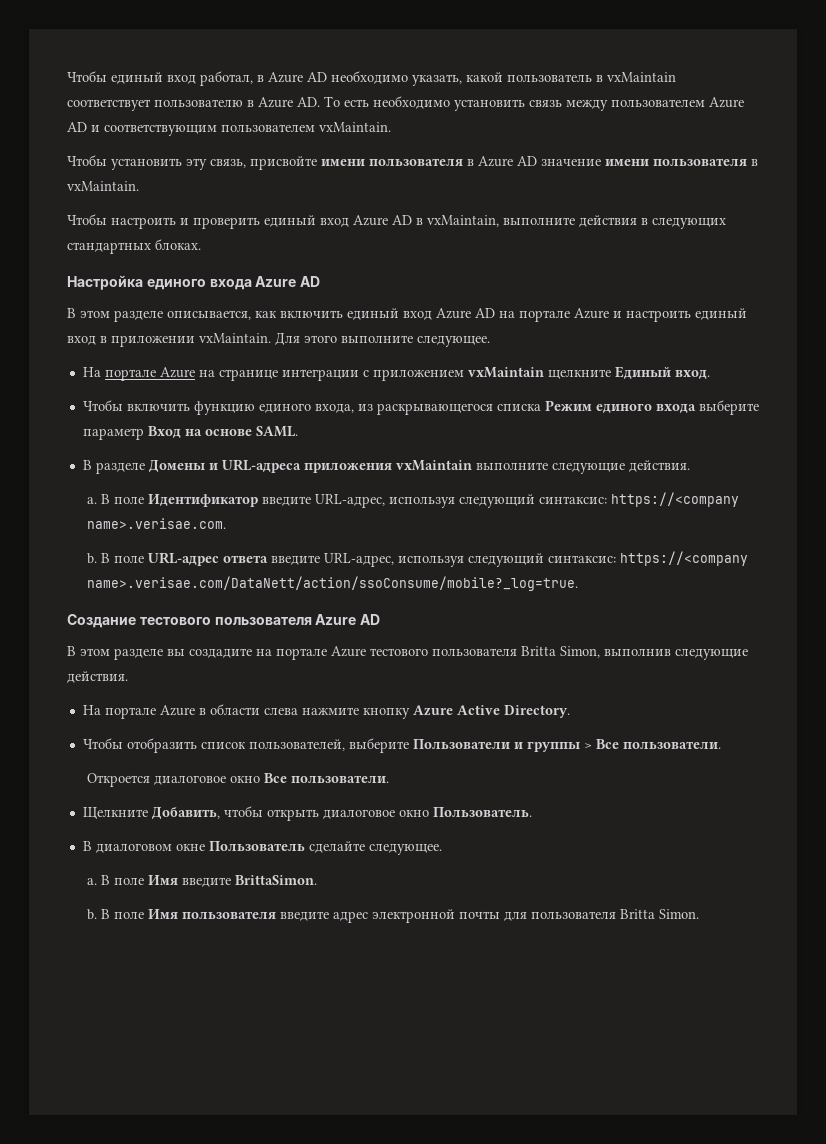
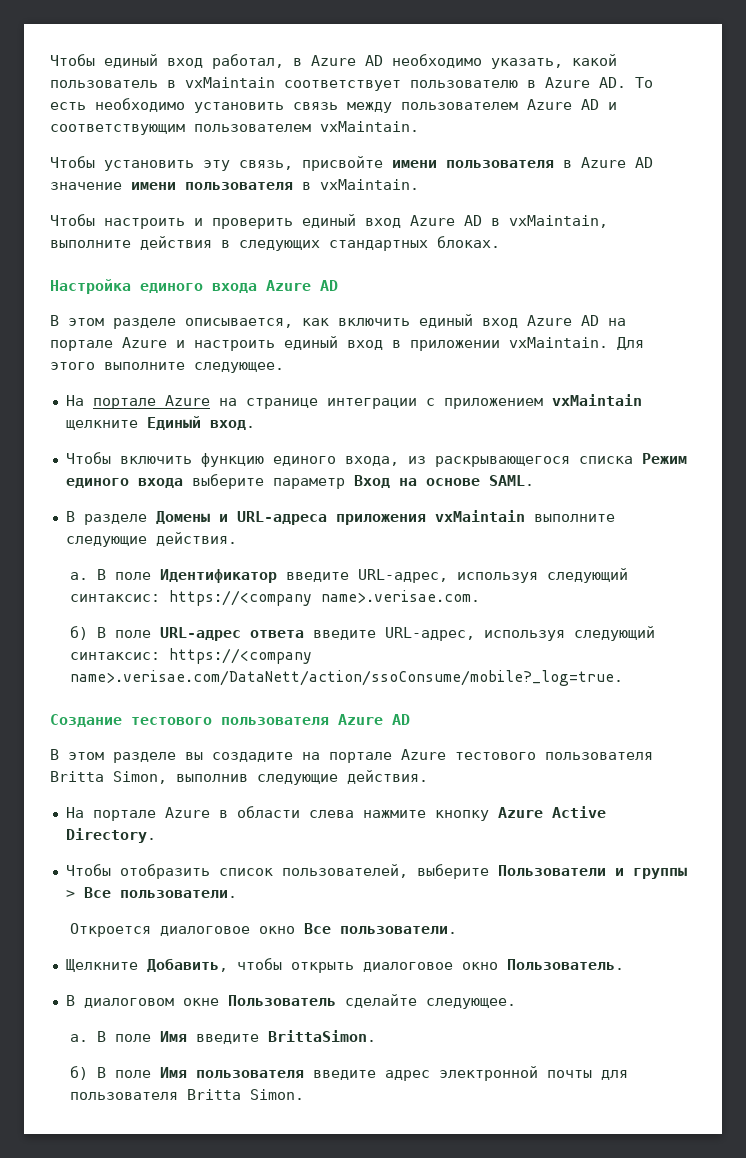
- b. В поле URL-адрес ответа введите URL-адрес, используя следующий синтаксис: https://<company name>.verisae.com/DataNett/action/ssoConsume/mobile?_log=true.
+ б) В поле URL-адрес ответа введите URL-адрес, используя следующий синтаксис: https://<company name>.verisae.com/DataNett/action/ssoConsume/mobile?_log=true.
- b. В поле Имя пользователя введите адрес электронной почты для пользователя Britta Simon.
+ б) В поле Имя пользователя введите адрес электронной почты для пользователя Britta Simon.

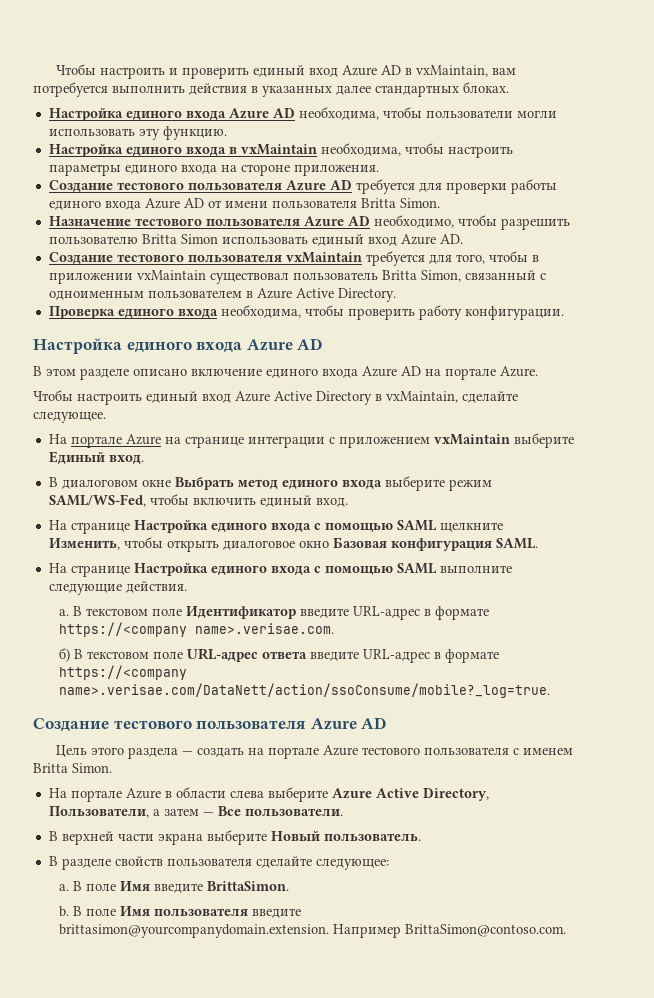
- Чтобы единый вход работал, в Azure AD необходимо указать, какой пользователь в vxMaintain соответствует пользователю в Azure AD. То есть необходимо установить связь между пользователем Azure AD и соответствующим пользователем vxMaintain.
- Чтобы установить эту связь, присвойте имени пользователя в Azure AD значение имени пользователя в vxMaintain.
- Чтобы настроить и проверить единый вход Azure AD в vxMaintain, выполните действия в следующих стандартных блоках.
+ Чтобы настроить и проверить единый вход Azure AD в vxMaintain, вам потребуется выполнить действия в указанных далее стандартных блоках.
+ Настройка единого входа Azure AD необходима, чтобы пользователи могли использовать эту функцию.
+ Настройка единого входа в vxMaintain необходима, чтобы настроить параметры единого входа на стороне приложения.
+ Создание тестового пользователя Azure AD требуется для проверки работы единого входа Azure AD от имени пользователя Britta Simon.
+ Назначение тестового пользователя Azure AD необходимо, чтобы разрешить пользователю Britta Simon использовать единый вход Azure AD.
+ Создание тестового пользователя vxMaintain требуется для того, чтобы в приложении vxMaintain существовал пользователь Britta Simon, связанный с одноименным пользователем в Azure Active Directory.
+ Проверка единого входа необходима, чтобы проверить работу конфигурации.
- В этом разделе описывается, как включить единый вход Azure AD на портале Azure и настроить единый вход в приложении vxMaintain. Для этого выполните следующее.
+ В этом разделе описано включение единого входа Azure AD на портале Azure.
+ Чтобы настроить единый вход Azure Active Directory в vxMaintain, сделайте следующее.
- На портале Azure на странице интеграции с приложением vxMaintain щелкните Единый вход.
+ На портале Azure на странице интеграции с приложением vxMaintain выберите Единый вход.
- Чтобы включить функцию единого входа, из раскрывающегося списка Режим единого входа выберите параметр Вход на основе SAML.
- В разделе Домены и URL-адреса приложения vxMaintain выполните следующие действия.
+ В диалоговом окне Выбрать метод единого входа выберите режим SAML/WS-Fed, чтобы включить единый вход.
+ На странице Настройка единого входа с помощью SAML щелкните Изменить, чтобы открыть диалоговое окно Базовая конфигурация SAML.
+ На странице Настройка единого входа с помощью SAML выполните следующие действия.
- В поле Идентификатор введите URL-адрес, используя следующий синтаксис: https://<company name>.verisae.com.
+ В текстовом поле Идентификатор введите URL-адрес в формате https://<company name>.verisae.com.
- б) В поле URL-адрес ответа введите URL-адрес, используя следующий синтаксис: https://<company name>.verisae.com/DataNett/action/ssoConsume/mobile?_log=true.
+ б) В текстовом поле URL-адрес ответа введите URL-адрес в формате https://<company name>.verisae.com/DataNett/action/ssoConsume/mobile?_log=true.
- В этом разделе вы создадите на портале Azure тестового пользователя Britta Simon, выполнив следующие действия.
+ Цель этого раздела — создать на портале Azure тестового пользователя с именем Britta Simon.
- На портале Azure в области слева нажмите кнопку Azure Active Directory.
- Чтобы отобразить список пользователей, выберите Пользователи и группы > Все пользователи.
- Откроется диалоговое окно Все пользователи.
- Щелкните Добавить, чтобы открыть диалоговое окно Пользователь.
- В диалоговом окне Пользователь сделайте следующее.
+ На портале Azure в области слева выберите Azure Active Directory, Пользователи, а затем — Все пользователи.
+ В верхней части экрана выберите Новый пользователь.
+ В разделе свойств пользователя сделайте следующее:
- б) В поле Имя пользователя введите адрес электронной почты для пользователя Britta Simon.
+ b. В поле Имя пользователя введите brittasimon@yourcompanydomain.extension. Например BrittaSimon@contoso.com.

